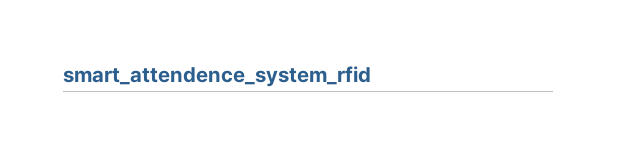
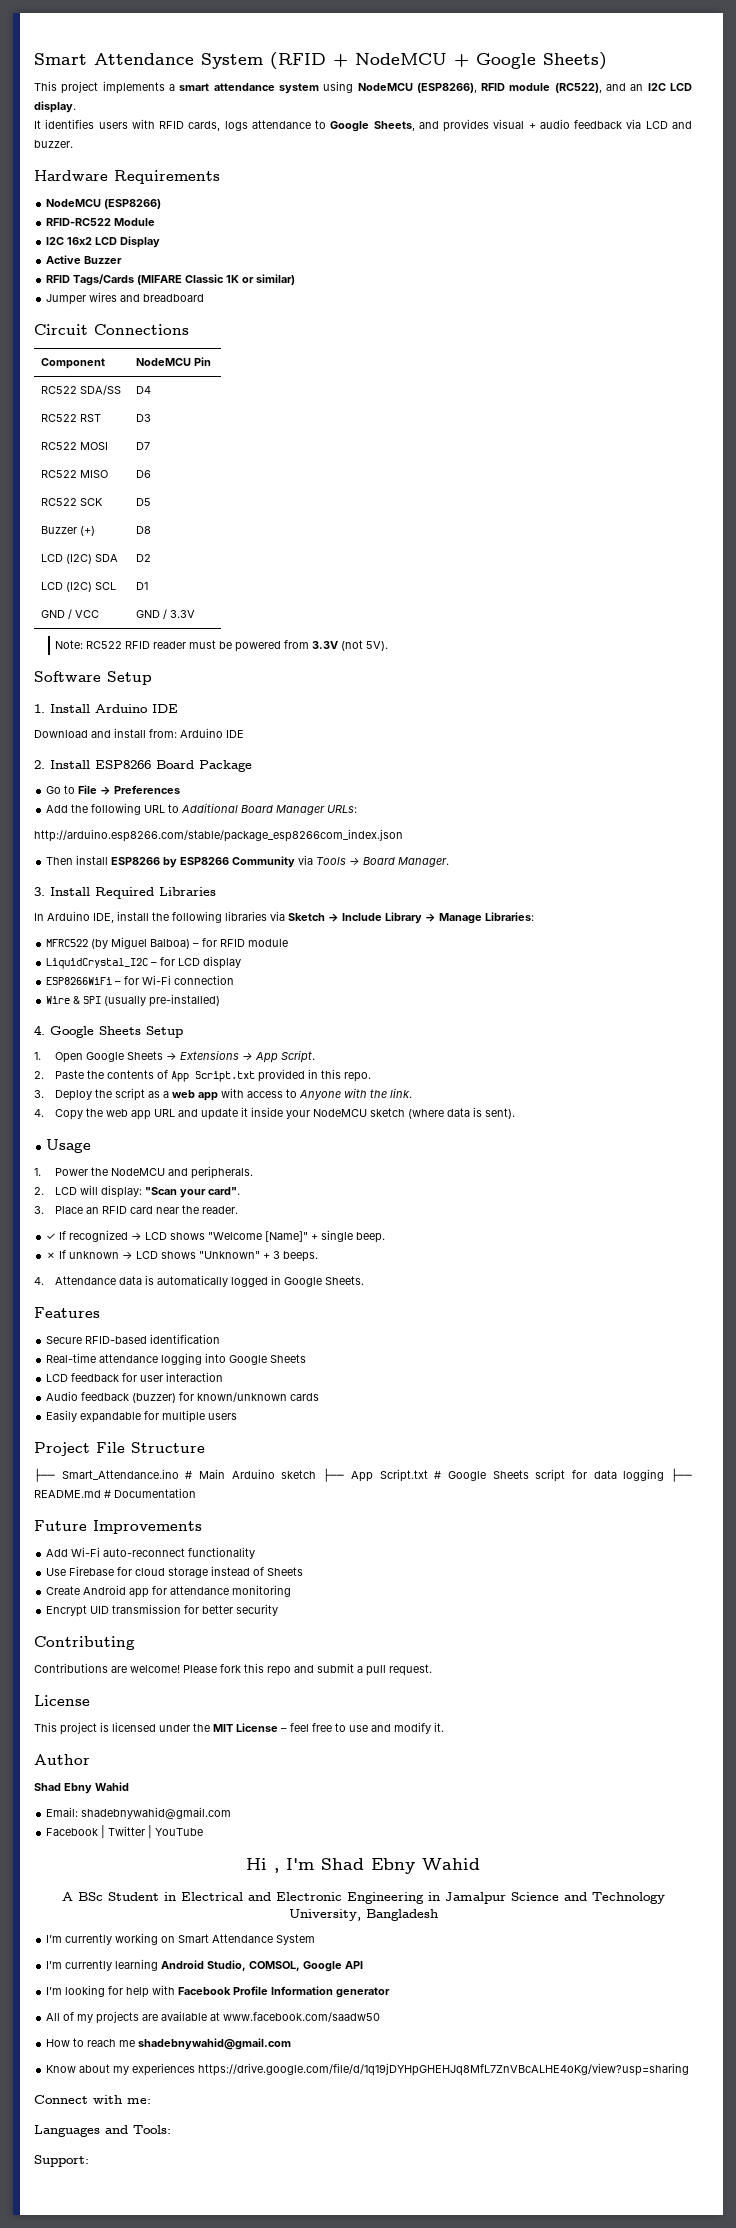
- smart_attendence_system_rfid
+ Smart Attendance System (RFID + NodeMCU + Google Sheets)
+ This project implements a smart attendance system using NodeMCU (ESP8266), RFID module (RC522), and an I2C LCD display.
+ It identifies users with RFID cards, logs attendance to Google Sheets, and provides visual + audio feedback via LCD and buzzer.
+ Hardware Requirements
+ NodeMCU (ESP8266)
+ RFID-RC522 Module
+ I2C 16x2 LCD Display
+ Active Buzzer
+ RFID Tags/Cards (MIFARE Classic 1K or similar)
+ Jumper wires and breadboard
+ Circuit Connections
+ Component | NodeMCU Pin
+ RC522 SDA/SS | D4
+ RC522 RST | D3
+ RC522 MOSI | D7
+ RC522 MISO | D6
+ RC522 SCK | D5
+ Buzzer (+) | D8
+ LCD (I2C) SDA | D2
+ LCD (I2C) SCL | D1
+ GND / VCC | GND / 3.3V
+ Note: RC522 RFID reader must be powered from 3.3V (not 5V).
+ Software Setup
+ 1. Install Arduino IDE
+ Download and install from: Arduino IDE
+ 2. Install ESP8266 Board Package
+ Go to File → Preferences
+ Add the following URL to Additional Board Manager URLs:
+ http://arduino.esp8266.com/stable/package_esp8266com_index.json
+ Then install ESP8266 by ESP8266 Community via Tools → Board Manager.
+ 3. Install Required Libraries
+ In Arduino IDE, install the following libraries via Sketch → Include Library → Manage Libraries:
+ MFRC522 (by Miguel Balboa) – for RFID module
+ LiquidCrystal_I2C – for LCD display
+ ESP8266WiFi – for Wi-Fi connection
+ Wire & SPI (usually pre-installed)
+ 4. Google Sheets Setup
+ 1. Open Google Sheets → Extensions → App Script.
+ 2. Paste the contents of App Script.txt provided in this repo.
+ 3. Deploy the script as a web app with access to Anyone with the link.
+ 4. Copy the web app URL and update it inside your NodeMCU sketch (where data is sent).
+ Usage
+ 1. Power the NodeMCU and peripherals.
+ 2. LCD will display: "Scan your card".
+ 3. Place an RFID card near the reader.
+ ✓ If recognized → LCD shows "Welcome [Name]" + single beep.
+ ✗ If unknown → LCD shows "Unknown" + 3 beeps.
+ 4. Attendance data is automatically logged in Google Sheets.
+ Features
+ Secure RFID-based identification
+ Real-time attendance logging into Google Sheets
+ LCD feedback for user interaction
+ Audio feedback (buzzer) for known/unknown cards
+ Easily expandable for multiple users
+ Project File Structure
+ ├── Smart_Attendance.ino # Main Arduino sketch ├── App Script.txt # Google Sheets script for data logging ├── README.md # Documentation
+ Future Improvements
+ Add Wi-Fi auto-reconnect functionality
+ Use Firebase for cloud storage instead of Sheets
+ Create Android app for attendance monitoring
+ Encrypt UID transmission for better security
+ Contributing
+ Contributions are welcome! Please fork this repo and submit a pull request.
+ License
+ This project is licensed under the MIT License – feel free to use and modify it.
+ Author
+ Shad Ebny Wahid
+ Email: shadebnywahid@gmail.com
+ Facebook | Twitter | YouTube
+ Hi , I'm Shad Ebny Wahid
+ A BSc Student in Electrical and Electronic Engineering in Jamalpur Science and Technology University, Bangladesh
+ I’m currently working on Smart Attendance System
+ I’m currently learning Android Studio, COMSOL, Google API
+ I’m looking for help with Facebook Profile Information generator
+ All of my projects are available at www.facebook.com/saadw50
+ How to reach me shadebnywahid@gmail.com
+ Know about my experiences https://drive.google.com/file/d/1q19jDYHpGHEHJq8MfL7ZnVBcALHE4oKg/view?usp=sharing
+ Connect with me:
+ Languages and Tools:
+ Support:

